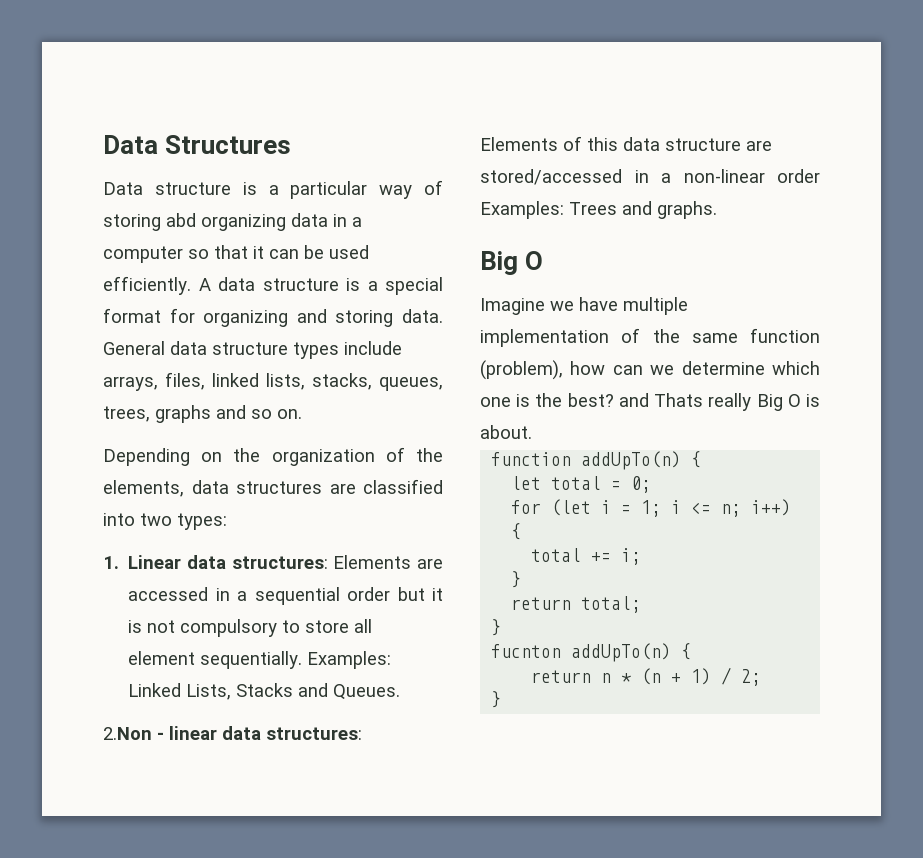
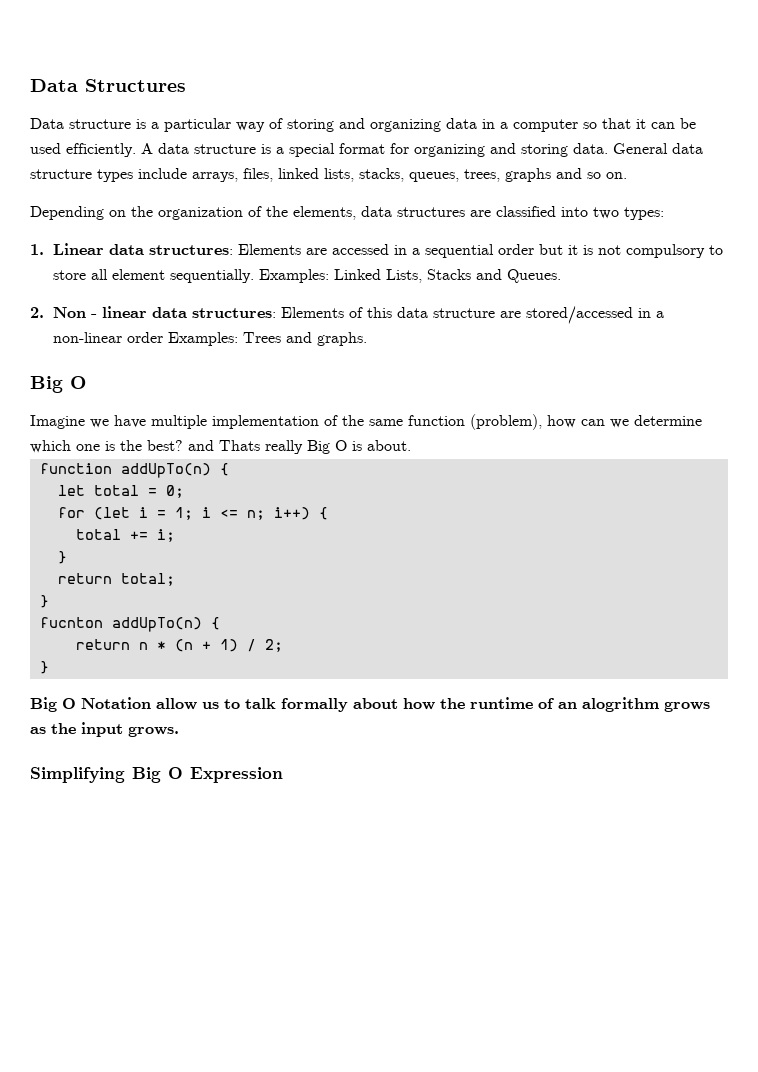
- Data structure is a particular way of storing abd organizing data in a computer so that it can be used efficiently.
+ Data structure is a particular way of storing and organizing data in a computer so that it can be used efficiently.
- 2.Non - linear data structures: Elements of this data structure are stored/accessed in a non-linear order Examples: Trees and graphs.
+ 2. Non - linear data structures: Elements of this data structure are stored/accessed in a non-linear order Examples: Trees and graphs.
+ Big O Notation allow us to talk formally about how the runtime of an alogrithm grows as the input grows.
+ Simplifying Big O Expression

